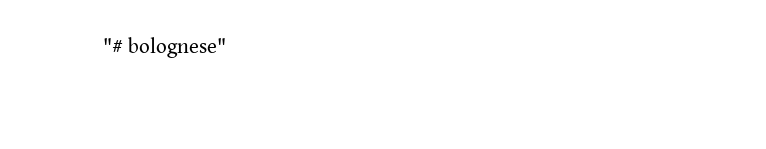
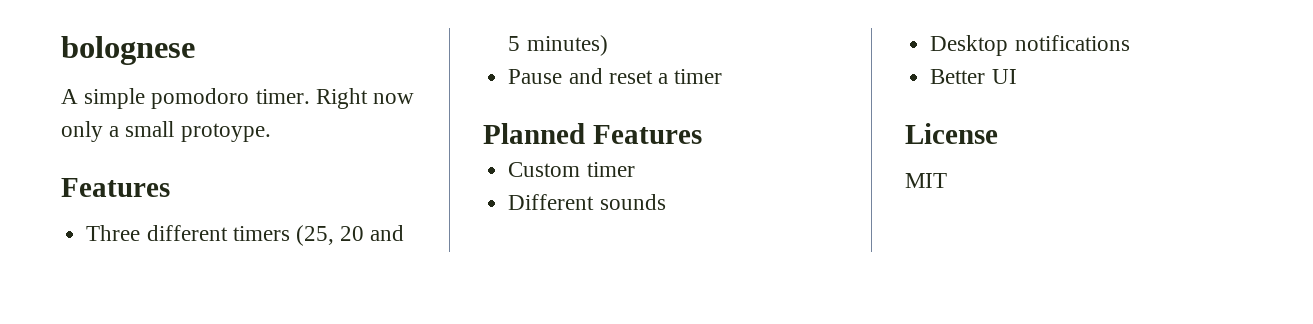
- "# bolognese"
+ bolognese
+ A simple pomodoro timer. Right now only a small protoype.
+ Features
+ Three different timers (25, 20 and 5 minutes)
+ Pause and reset a timer
+ Planned Features
+ Custom timer
+ Different sounds
+ Desktop notifications
+ Better UI
+ License
+ MIT

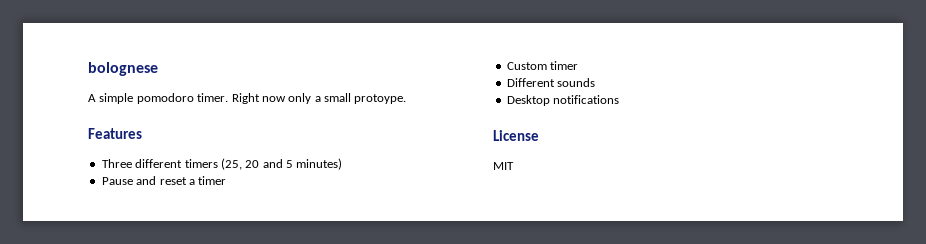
- Planned Features
- Better UI

